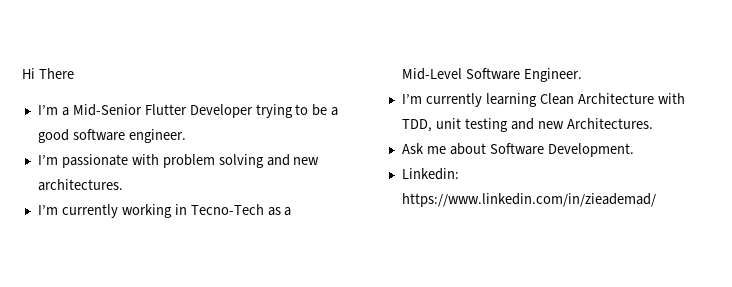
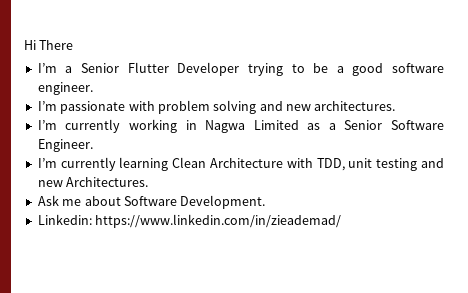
- I’m a Mid-Senior Flutter Developer trying to be a good software engineer.
+ I’m a Senior Flutter Developer trying to be a good software engineer.
- I’m currently working in Tecno-Tech as a Mid-Level Software Engineer.
+ I’m currently working in Nagwa Limited as a Senior Software Engineer.

